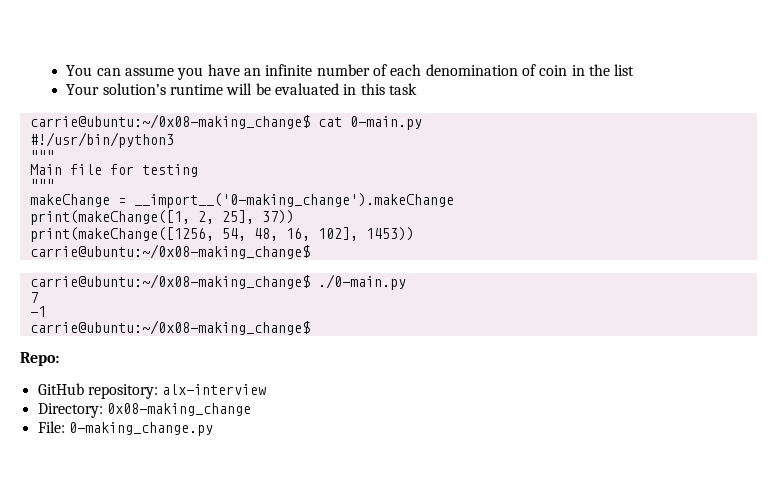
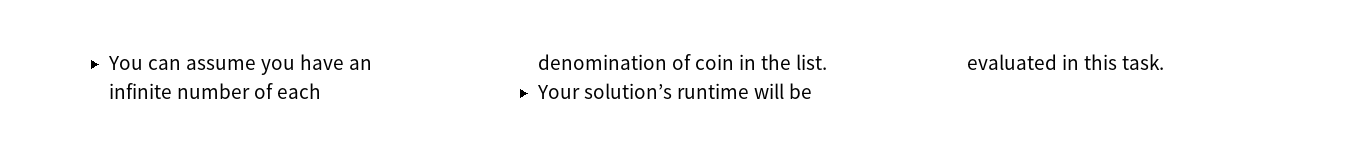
- You can assume you have an infinite number of each denomination of coin in the list
+ You can assume you have an infinite number of each denomination of coin in the list.
- Your solution’s runtime will be evaluated in this task
- carrie@ubuntu:~/0x08-making_change$ cat 0-main.py
- #!/usr/bin/python3
- """
- Main file for testing
- """
- makeChange = __import__('0-making_change').makeChange
- print(makeChange([1, 2, 25], 37))
- print(makeChange([1256, 54, 48, 16, 102], 1453))
- carrie@ubuntu:~/0x08-making_change$
- carrie@ubuntu:~/0x08-making_change$ ./0-main.py
- 7
- -1
- carrie@ubuntu:~/0x08-making_change$
- Repo:
- GitHub repository: alx-interview
- Directory: 0x08-making_change
- File: 0-making_change.py
+ Your solution’s runtime will be evaluated in this task.

